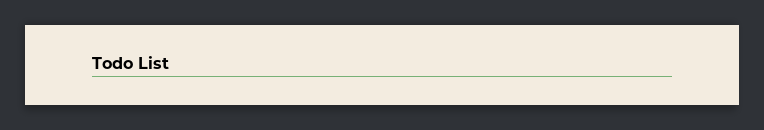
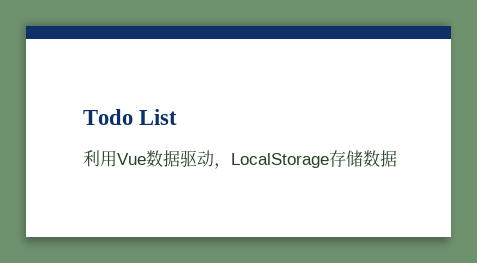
+ 利用Vue数据驱动，LocalStorage存储数据

